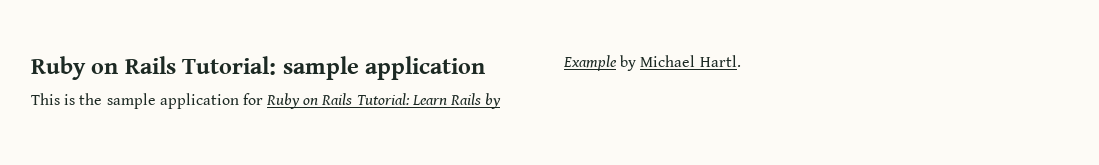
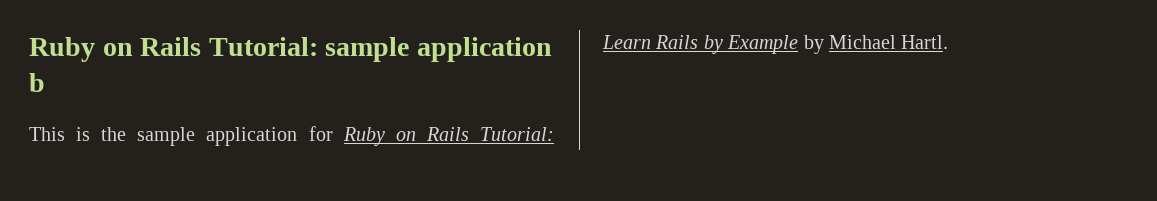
- Ruby on Rails Tutorial: sample application
+ Ruby on Rails Tutorial: sample application b

